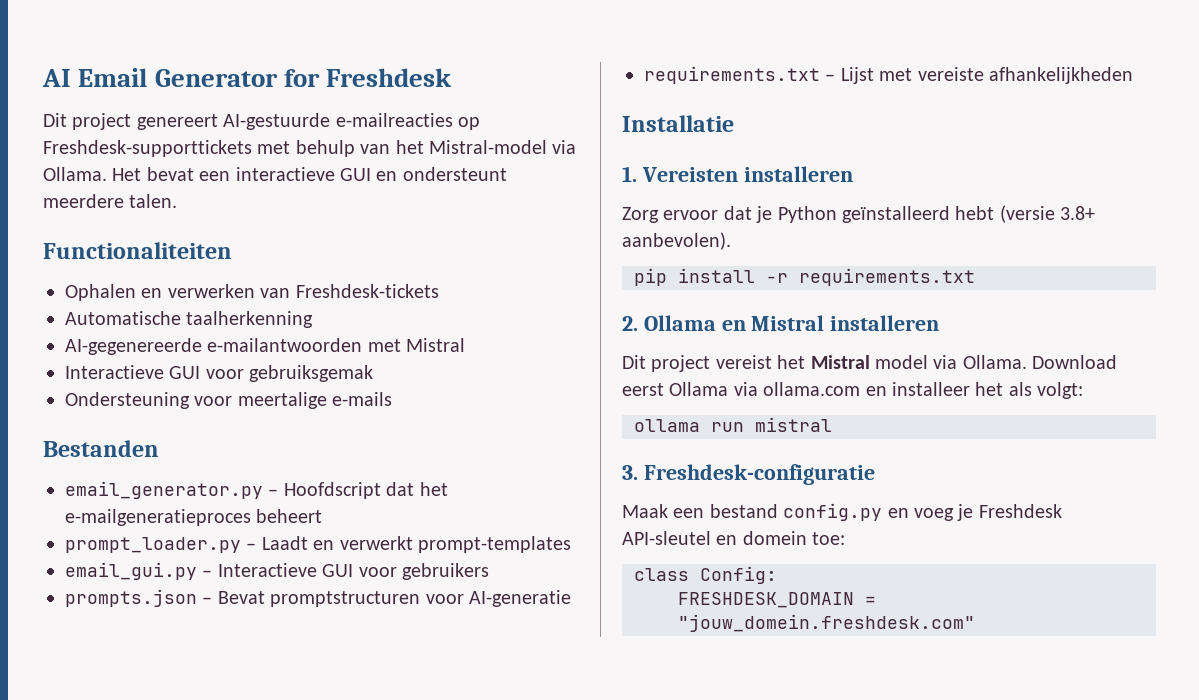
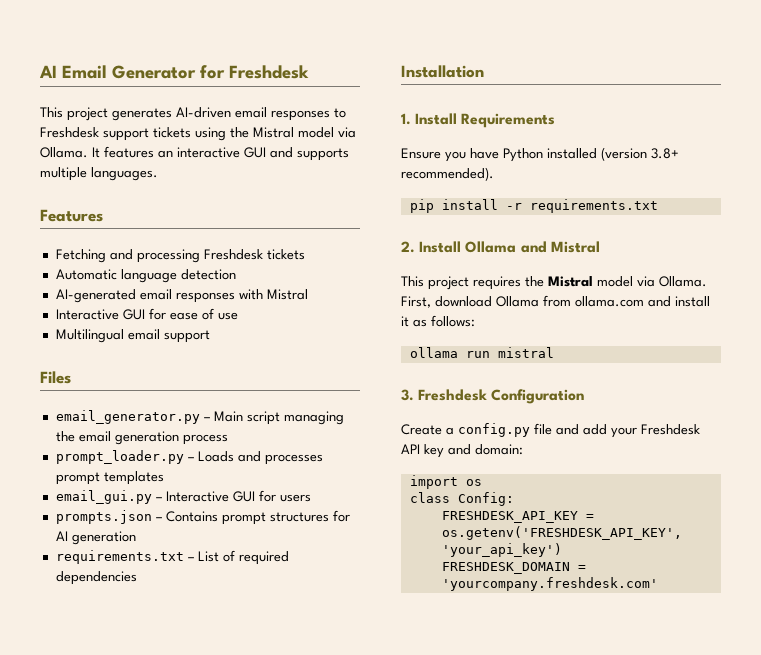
- Dit project genereert AI-gestuurde e-mailreacties op Freshdesk-supporttickets met behulp van het Mistral-model via Ollama. Het bevat een interactieve GUI en ondersteunt meerdere talen.
- Functionaliteiten
- Ophalen en verwerken van Freshdesk-tickets
- Automatische taalherkenning
- AI-gegenereerde e-mailantwoorden met Mistral
- Interactieve GUI voor gebruiksgemak
- Ondersteuning voor meertalige e-mails
- Bestanden
- email_generator.py – Hoofdscript dat het e-mailgeneratieproces beheert
- prompt_loader.py – Laadt en verwerkt prompt-templates
- email_gui.py – Interactieve GUI voor gebruikers
- prompts.json – Bevat promptstructuren voor AI-generatie
- requirements.txt – Lijst met vereiste afhankelijkheden
- Installatie
- 1. Vereisten installeren
- Zorg ervoor dat je Python geïnstalleerd hebt (versie 3.8+ aanbevolen).
+ This project generates AI-driven email responses to Freshdesk support tickets using the Mistral model via Ollama. It features an interactive GUI and supports multiple languages.
+ Features
+ Fetching and processing Freshdesk tickets
+ Automatic language detection
+ AI-generated email responses with Mistral
+ Interactive GUI for ease of use
+ Multilingual email support
+ Files
+ email_generator.py – Main script managing the email generation process
+ prompt_loader.py – Loads and processes prompt templates
+ email_gui.py – Interactive GUI for users
+ prompts.json – Contains prompt structures for AI generation
+ requirements.txt – List of required dependencies
+ Installation
+ 1. Install Requirements
+ Ensure you have Python installed (version 3.8+ recommended).
- 2. Ollama en Mistral installeren
- Dit project vereist het Mistral model via Ollama. Download eerst Ollama via ollama.com en installeer het als volgt:
+ 2. Install Ollama and Mistral
+ This project requires the Mistral model via Ollama. First, download Ollama from ollama.com and install it as follows:
  ollama run mistral
- 3. Freshdesk-configuratie
- Maak een bestand config.py en voeg je Freshdesk API-sleutel en domein toe:
+ 3. Freshdesk Configuration
+ Create a config.py file and add your Freshdesk API key and domain:
+ import os
  class Config:
+ FRESHDESK_API_KEY = os.getenv('FRESHDESK_API_KEY', 'your_api_key')
- FRESHDESK_DOMAIN = "jouw_domein.freshdesk.com"
+ FRESHDESK_DOMAIN = 'yourcompany.freshdesk.com'

